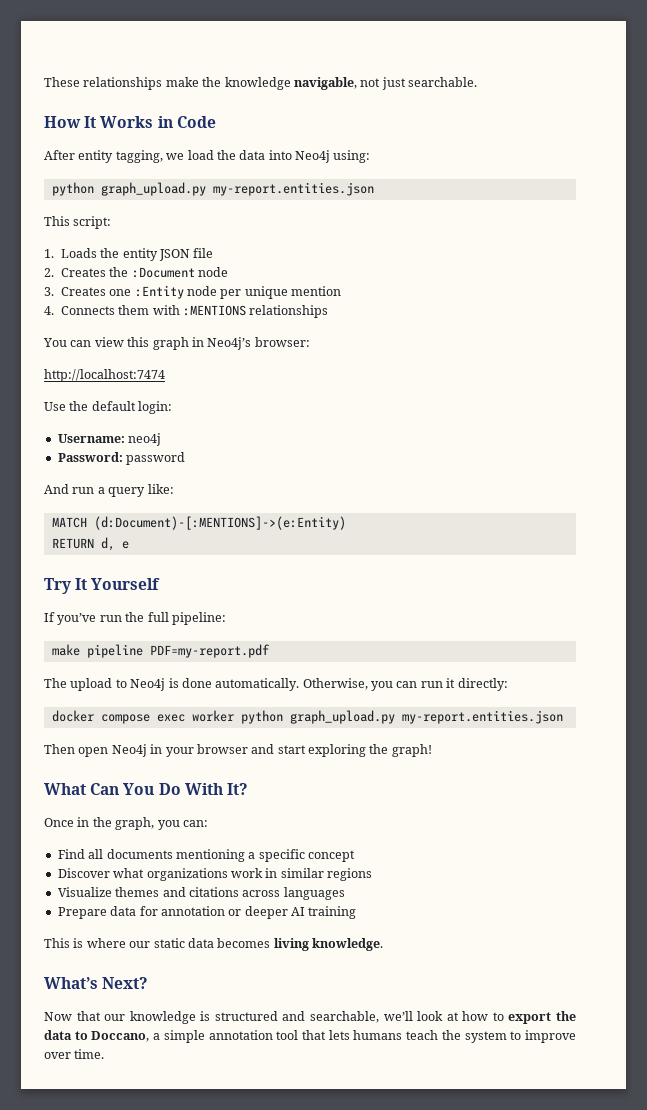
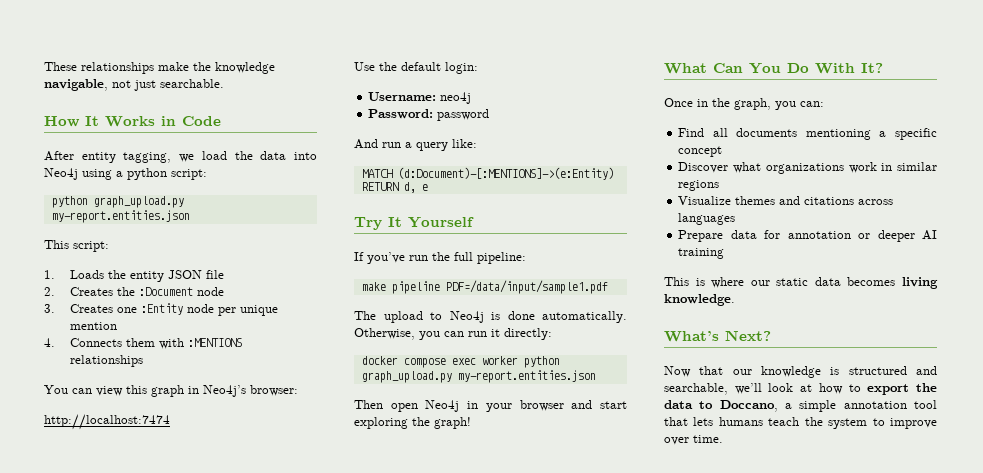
- After entity tagging, we load the data into Neo4j using:
+ After entity tagging, we load the data into Neo4j using a python script:
- make pipeline PDF=my-report.pdf
+ make pipeline PDF=/data/input/sample1.pdf

